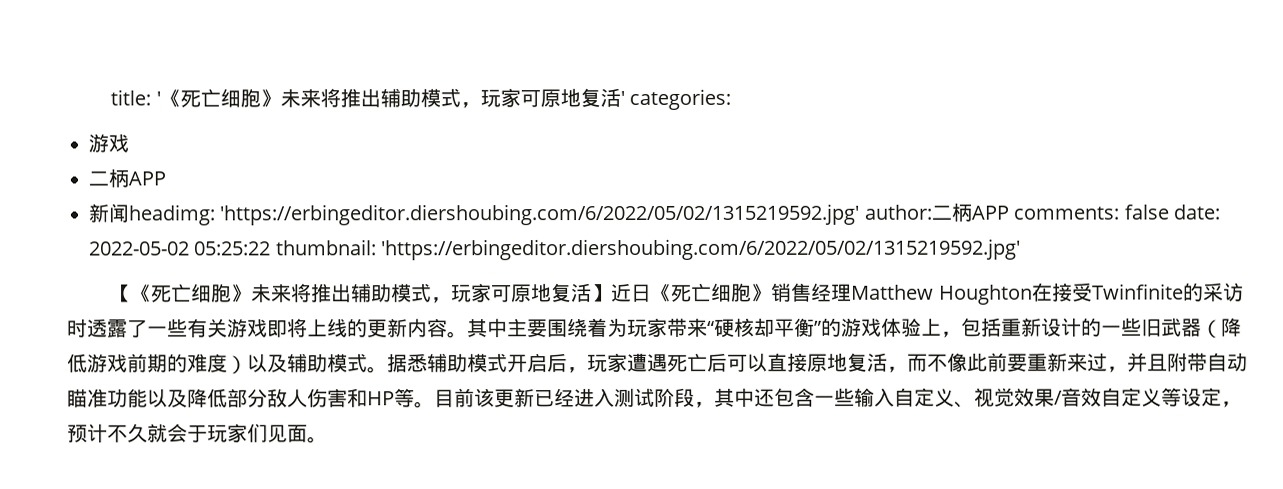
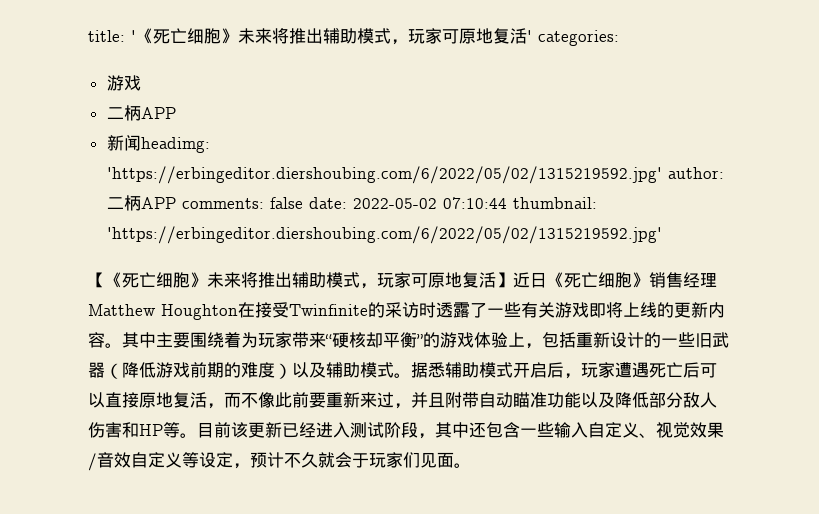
- 新闻headimg: 'https://erbingeditor.diershoubing.com/6/2022/05/02/1315219592.jpg' author:二柄APP comments: false date: 2022-05-02 05:25:22 thumbnail: 'https://erbingeditor.diershoubing.com/6/2022/05/02/1315219592.jpg'
+ 新闻headimg: 'https://erbingeditor.diershoubing.com/6/2022/05/02/1315219592.jpg' author:二柄APP comments: false date: 2022-05-02 07:10:44 thumbnail: 'https://erbingeditor.diershoubing.com/6/2022/05/02/1315219592.jpg'

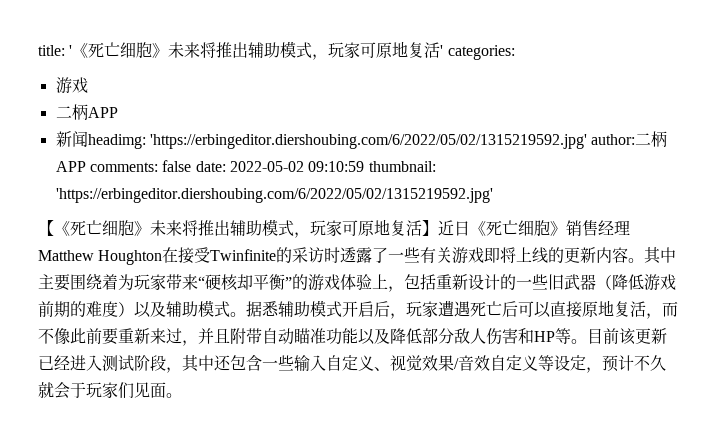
- 新闻headimg: 'https://erbingeditor.diershoubing.com/6/2022/05/02/1315219592.jpg' author:二柄APP comments: false date: 2022-05-02 07:10:44 thumbnail: 'https://erbingeditor.diershoubing.com/6/2022/05/02/1315219592.jpg'
+ 新闻headimg: 'https://erbingeditor.diershoubing.com/6/2022/05/02/1315219592.jpg' author:二柄APP comments: false date: 2022-05-02 09:10:59 thumbnail: 'https://erbingeditor.diershoubing.com/6/2022/05/02/1315219592.jpg'

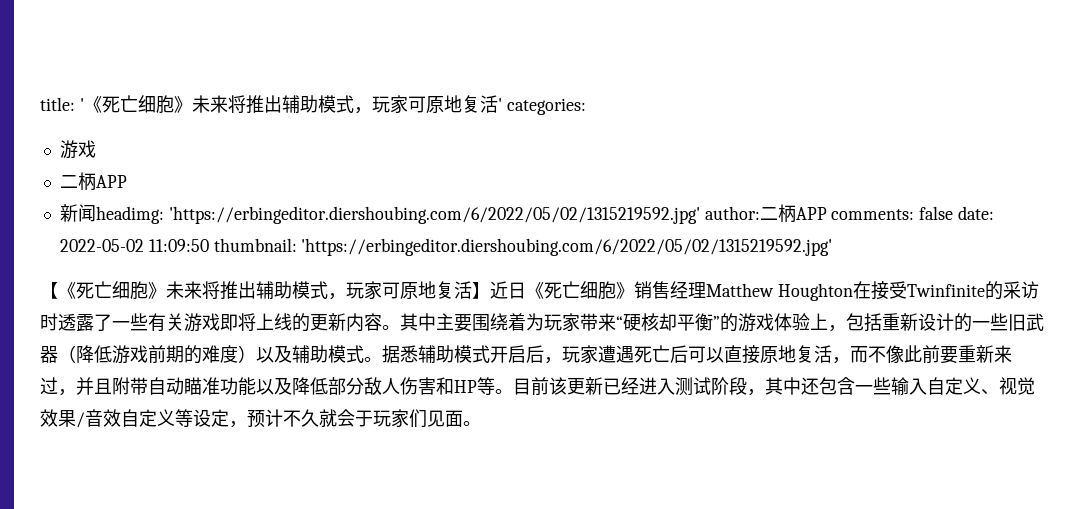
- 新闻headimg: 'https://erbingeditor.diershoubing.com/6/2022/05/02/1315219592.jpg' author:二柄APP comments: false date: 2022-05-02 09:10:59 thumbnail: 'https://erbingeditor.diershoubing.com/6/2022/05/02/1315219592.jpg'
+ 新闻headimg: 'https://erbingeditor.diershoubing.com/6/2022/05/02/1315219592.jpg' author:二柄APP comments: false date: 2022-05-02 11:09:50 thumbnail: 'https://erbingeditor.diershoubing.com/6/2022/05/02/1315219592.jpg'

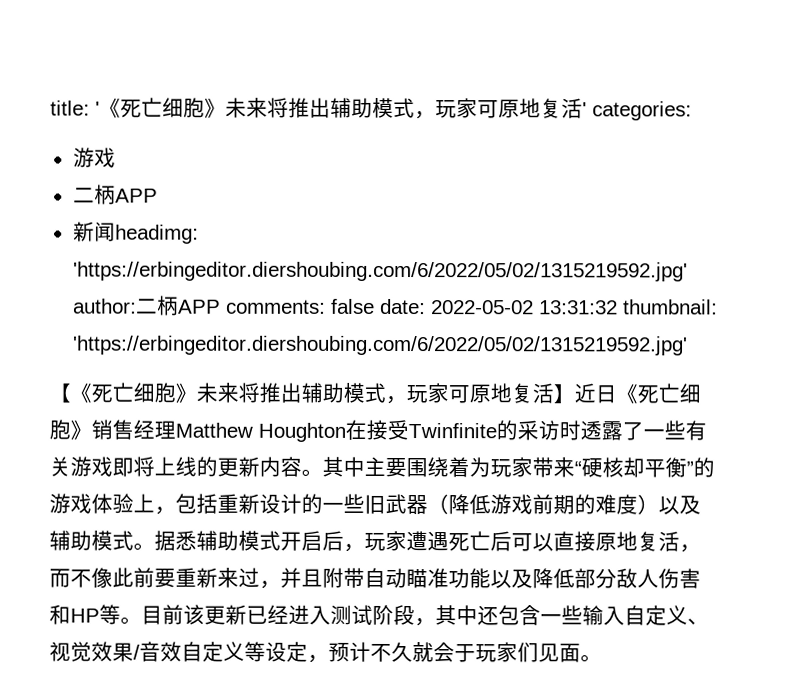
- 新闻headimg: 'https://erbingeditor.diershoubing.com/6/2022/05/02/1315219592.jpg' author:二柄APP comments: false date: 2022-05-02 11:09:50 thumbnail: 'https://erbingeditor.diershoubing.com/6/2022/05/02/1315219592.jpg'
+ 新闻headimg: 'https://erbingeditor.diershoubing.com/6/2022/05/02/1315219592.jpg' author:二柄APP comments: false date: 2022-05-02 13:31:32 thumbnail: 'https://erbingeditor.diershoubing.com/6/2022/05/02/1315219592.jpg'

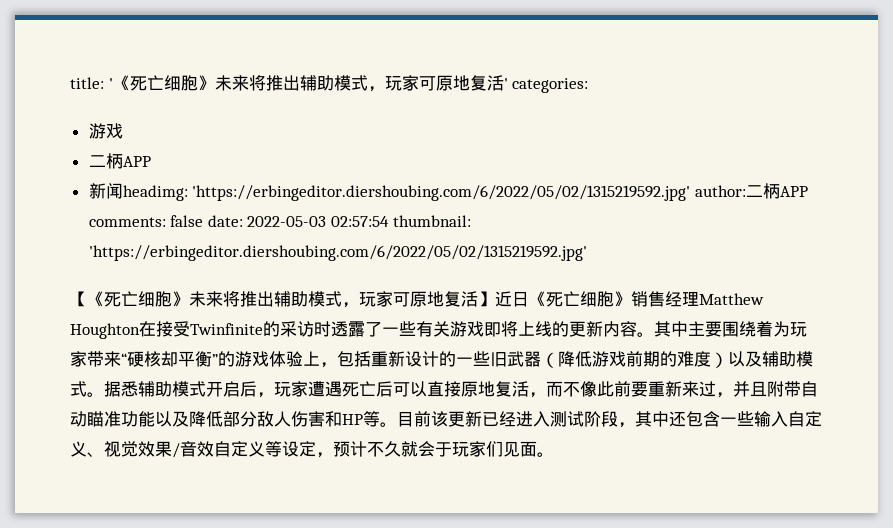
- 新闻headimg: 'https://erbingeditor.diershoubing.com/6/2022/05/02/1315219592.jpg' author:二柄APP comments: false date: 2022-05-02 13:31:32 thumbnail: 'https://erbingeditor.diershoubing.com/6/2022/05/02/1315219592.jpg'
+ 新闻headimg: 'https://erbingeditor.diershoubing.com/6/2022/05/02/1315219592.jpg' author:二柄APP comments: false date: 2022-05-03 02:57:54 thumbnail: 'https://erbingeditor.diershoubing.com/6/2022/05/02/1315219592.jpg'

